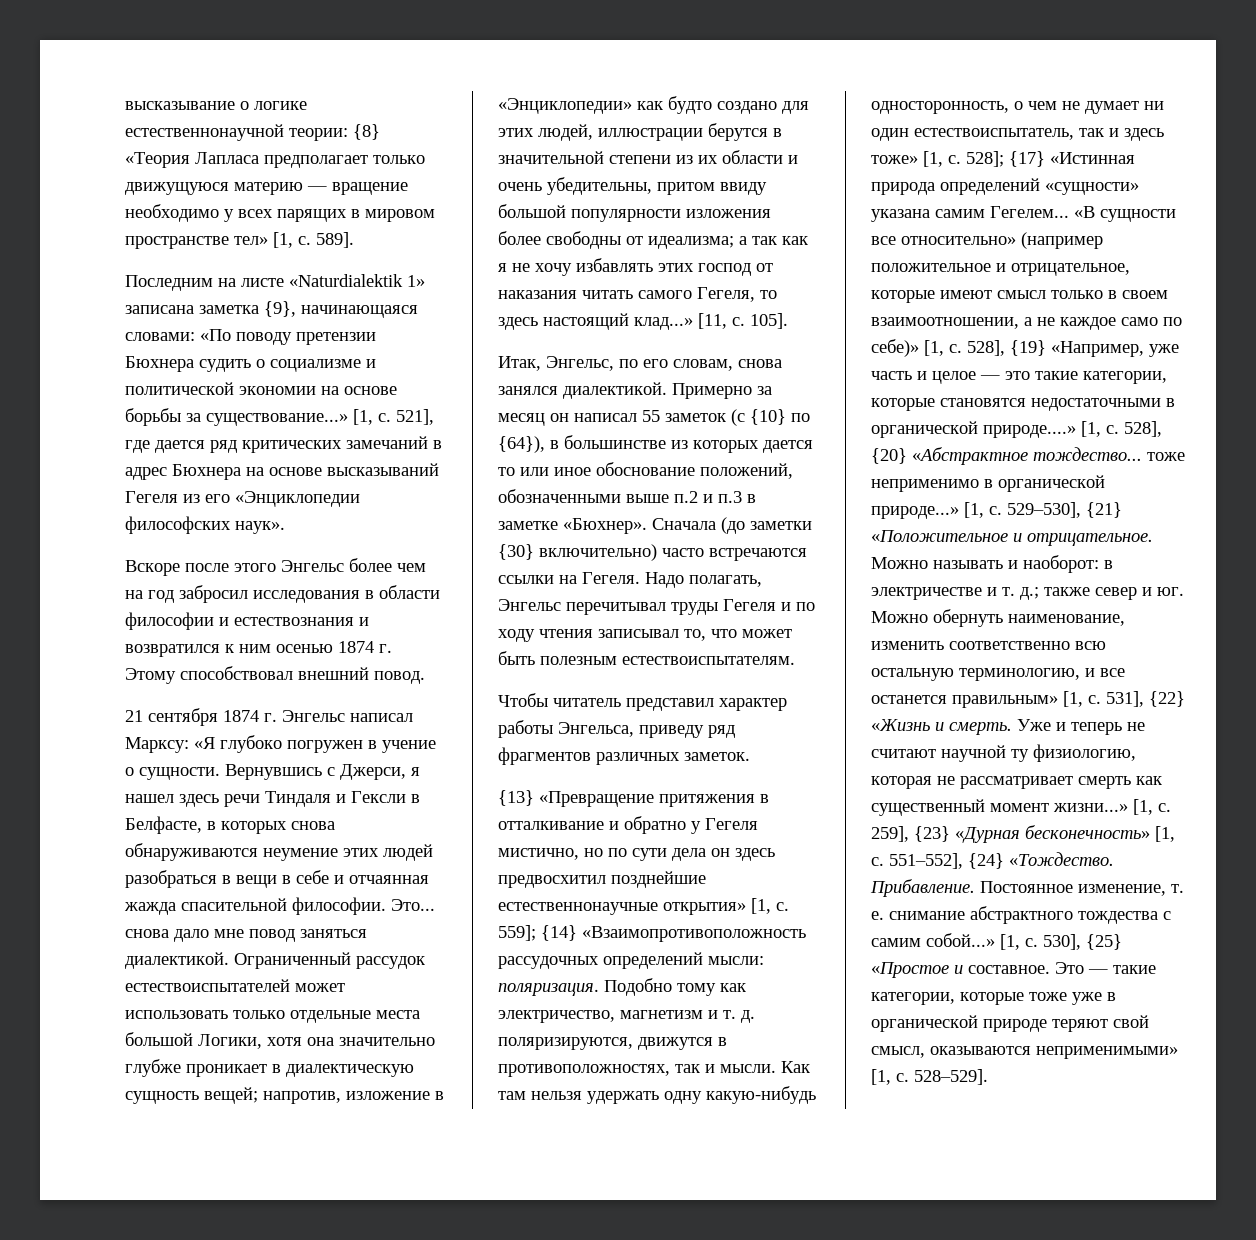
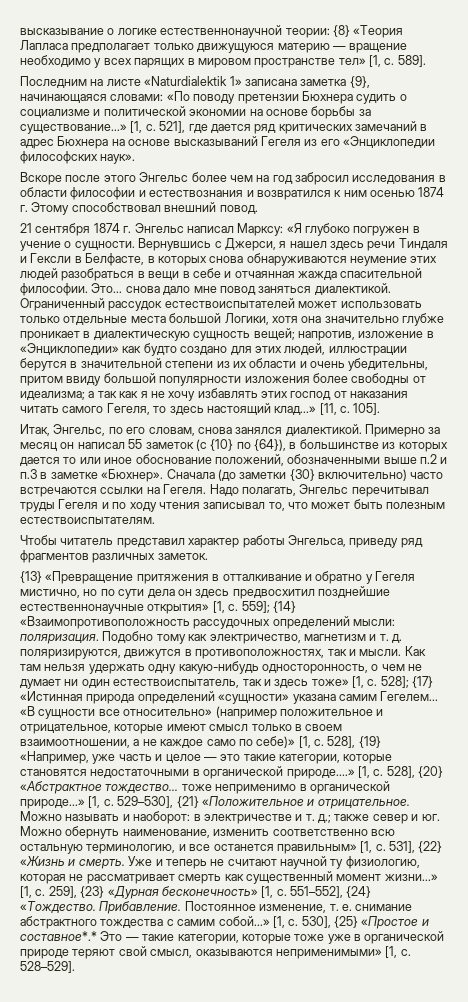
- 530], {25} «Простое и составное. Это — такие категории, которые тоже уже в органической природе теряют свой смысл, оказываются неприменимыми» [1, с.
+ 530], {25} «Простое и составное*.* Это — такие категории, которые тоже уже в органической природе теряют свой смысл, оказываются неприменимыми» [1, с.

